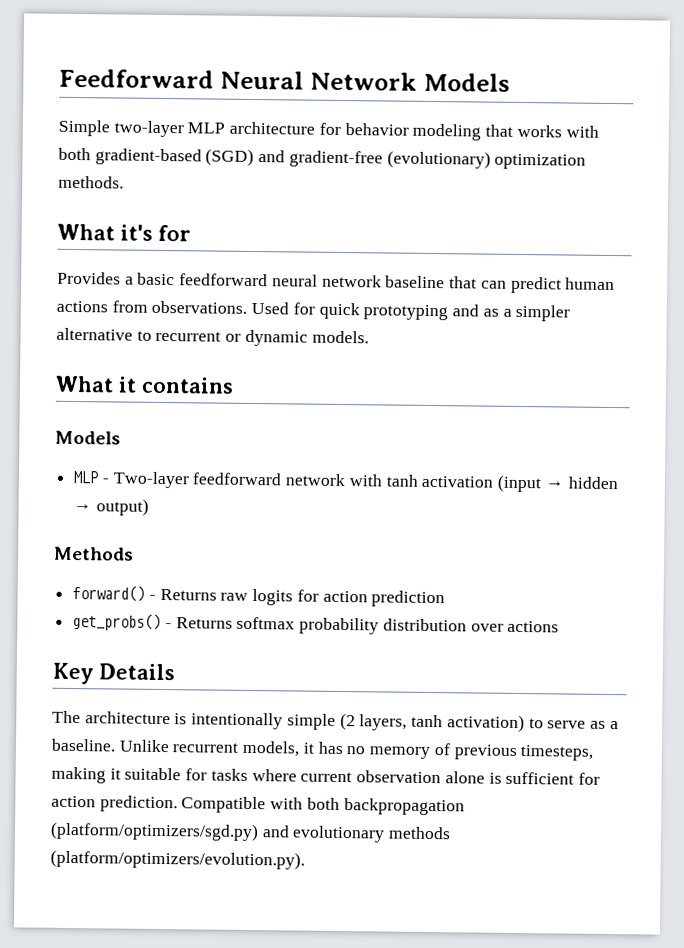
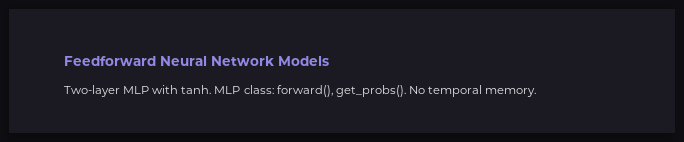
- Simple two-layer MLP architecture for behavior modeling that works with both gradient-based (SGD) and gradient-free (evolutionary) optimization methods.
- What it's for
- Provides a basic feedforward neural network baseline that can predict human actions from observations. Used for quick prototyping and as a simpler alternative to recurrent or dynamic models.
- What it contains
- Models
- MLP - Two-layer feedforward network with tanh activation (input → hidden → output)
- Methods
- forward() - Returns raw logits for action prediction
- get_probs() - Returns softmax probability distribution over actions
- Key Details
- The architecture is intentionally simple (2 layers, tanh activation) to serve as a baseline. Unlike recurrent models, it has no memory of previous timesteps, making it suitable for tasks where current observation alone is sufficient for action prediction. Compatible with both backpropagation (platform/optimizers/sgd.py) and evolutionary methods (platform/optimizers/evolution.py).
+ Two-layer MLP with tanh. MLP class: forward(), get_probs(). No temporal memory.

